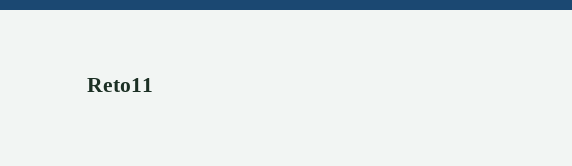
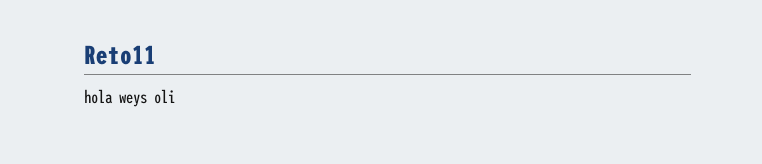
+ hola weys oli

